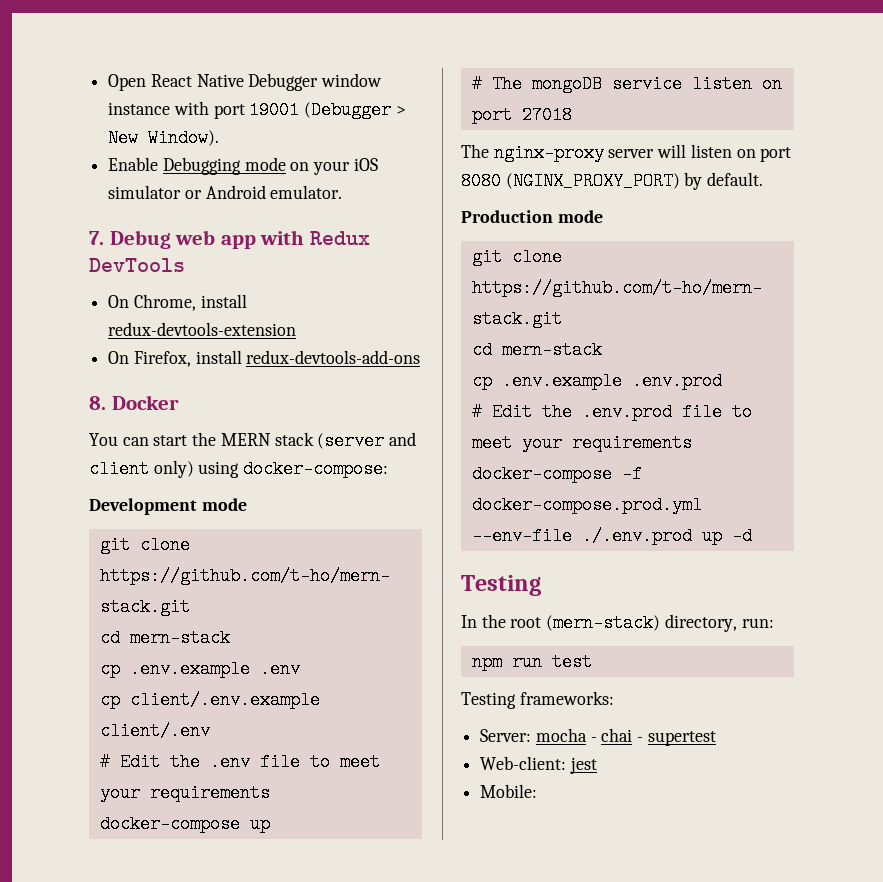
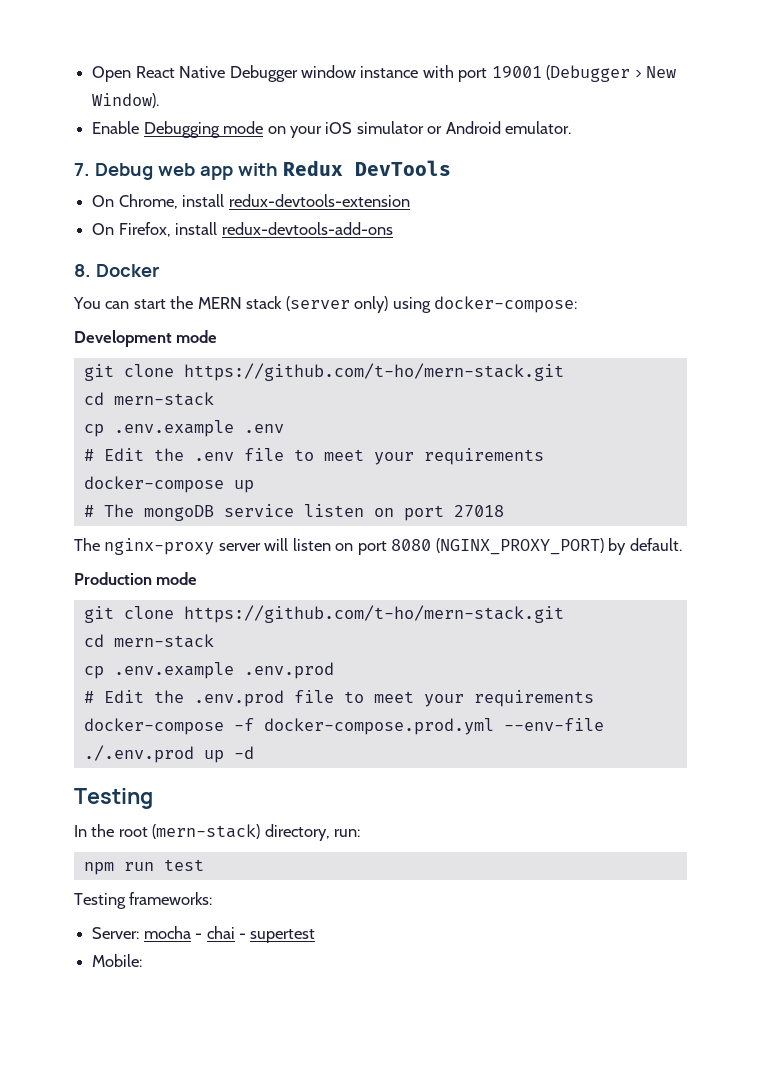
- You can start the MERN stack (server and client only) using docker-compose:
+ You can start the MERN stack (server only) using docker-compose:
- cp client/.env.example client/.env
- Web-client: jest

